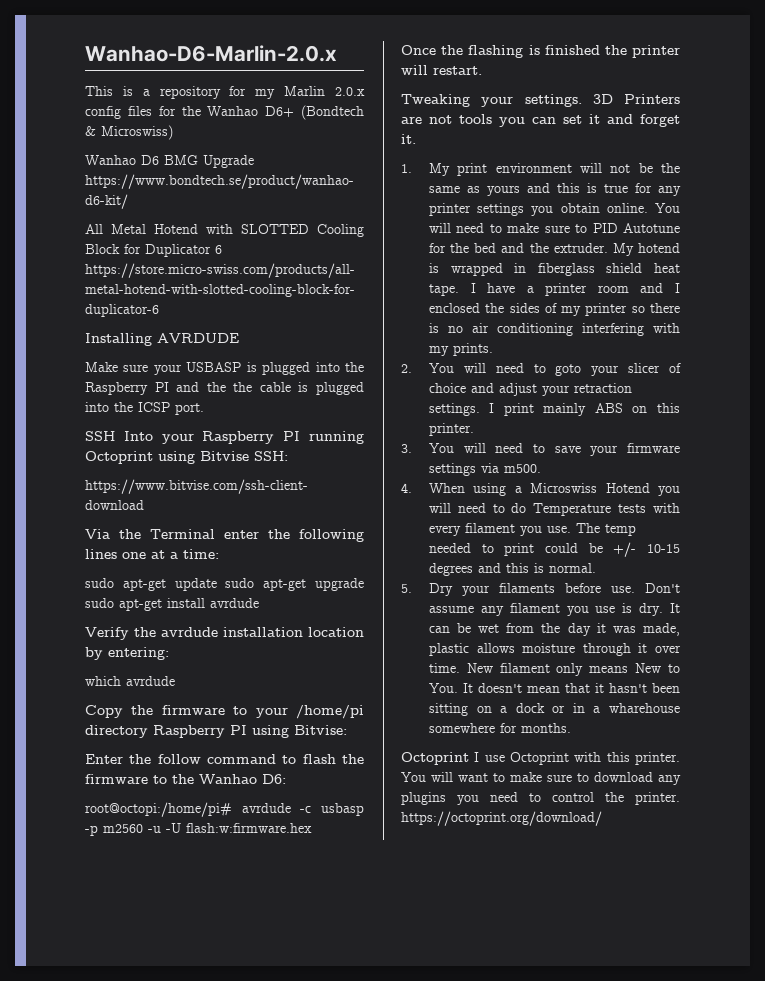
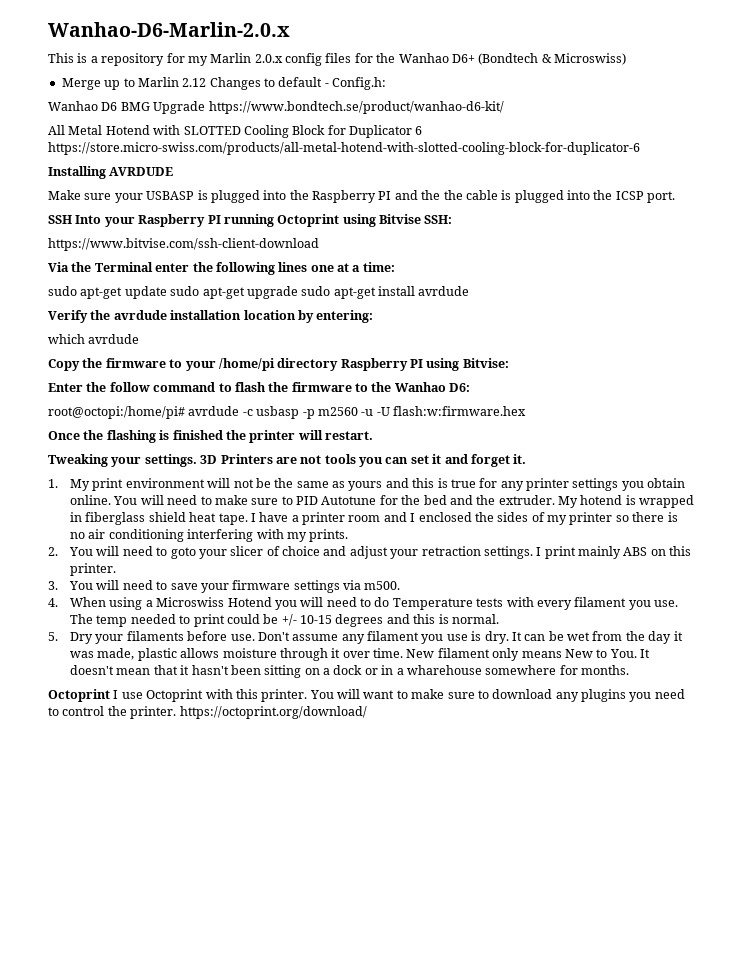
+ Merge up to Marlin 2.12 Changes to default - Config.h:

